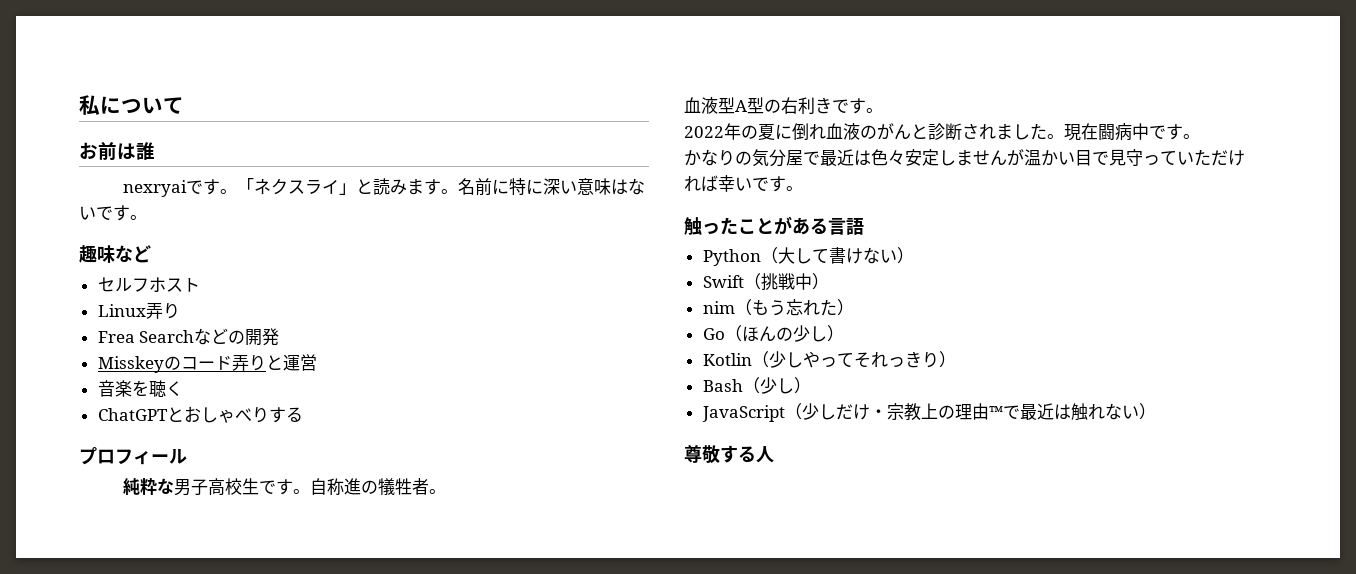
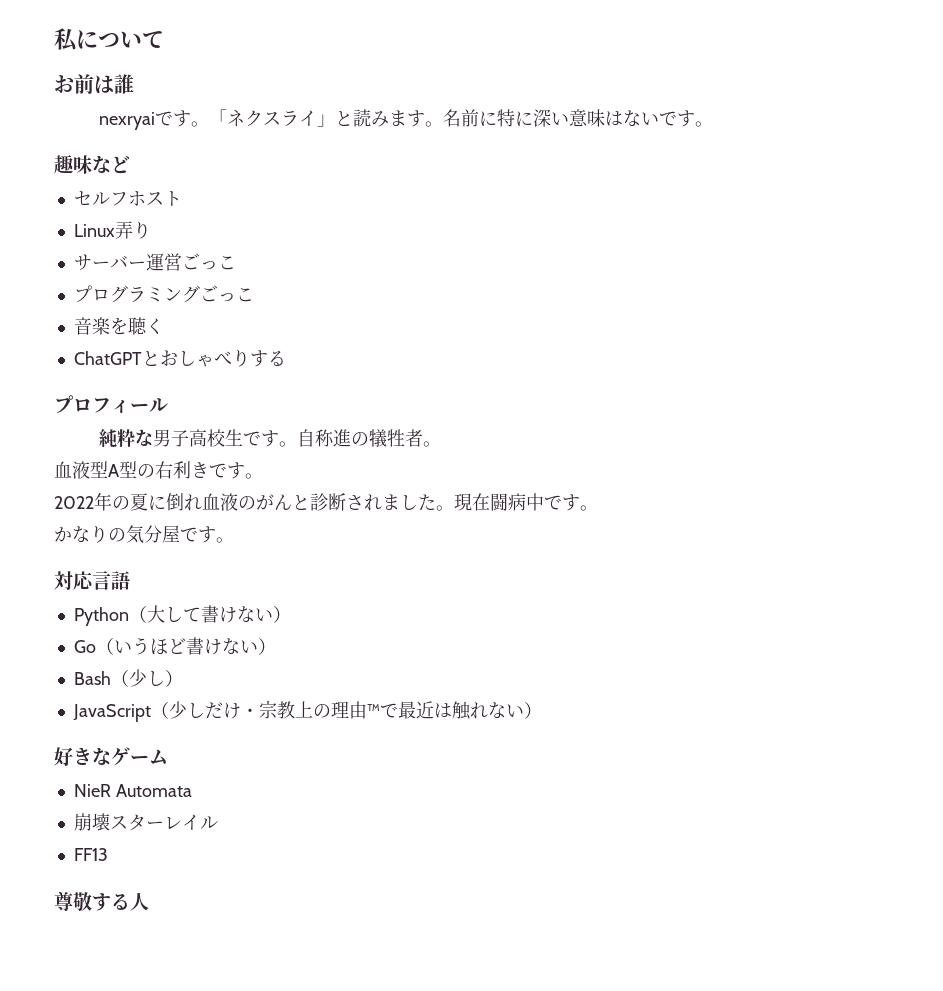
- Frea Searchなどの開発
- Misskeyのコード弄りと運営
+ サーバー運営ごっこ
+ プログラミングごっこ
- かなりの気分屋で最近は色々安定しませんが温かい目で見守っていただければ幸いです。
- 触ったことがある言語
+ かなりの気分屋です。
+ 対応言語
- Swift（挑戦中）
- nim（もう忘れた）
- Go（ほんの少し）
- Kotlin（少しやってそれっきり）
+ Go（いうほど書けない）
+ 好きなゲーム
+ NieR Automata
+ 崩壊スターレイル
+ FF13

